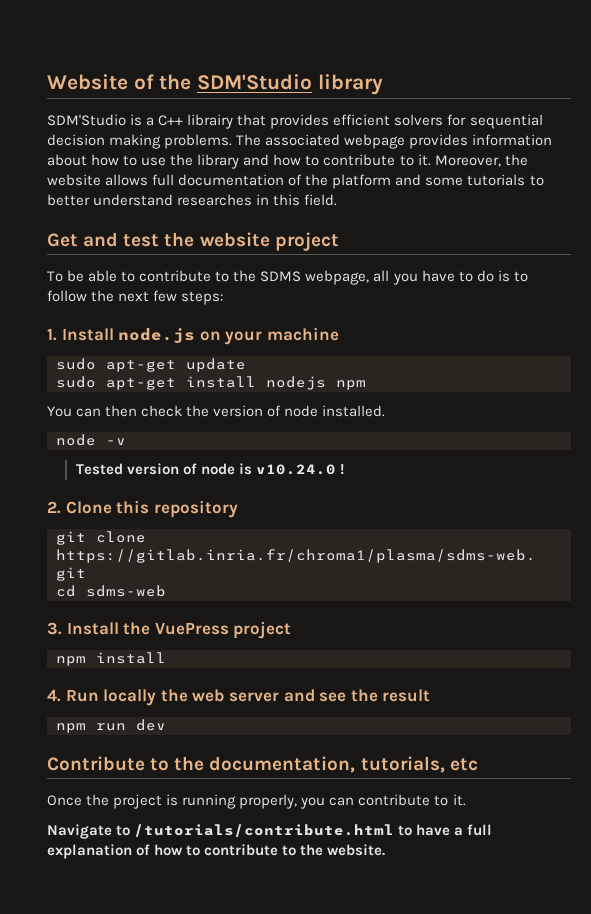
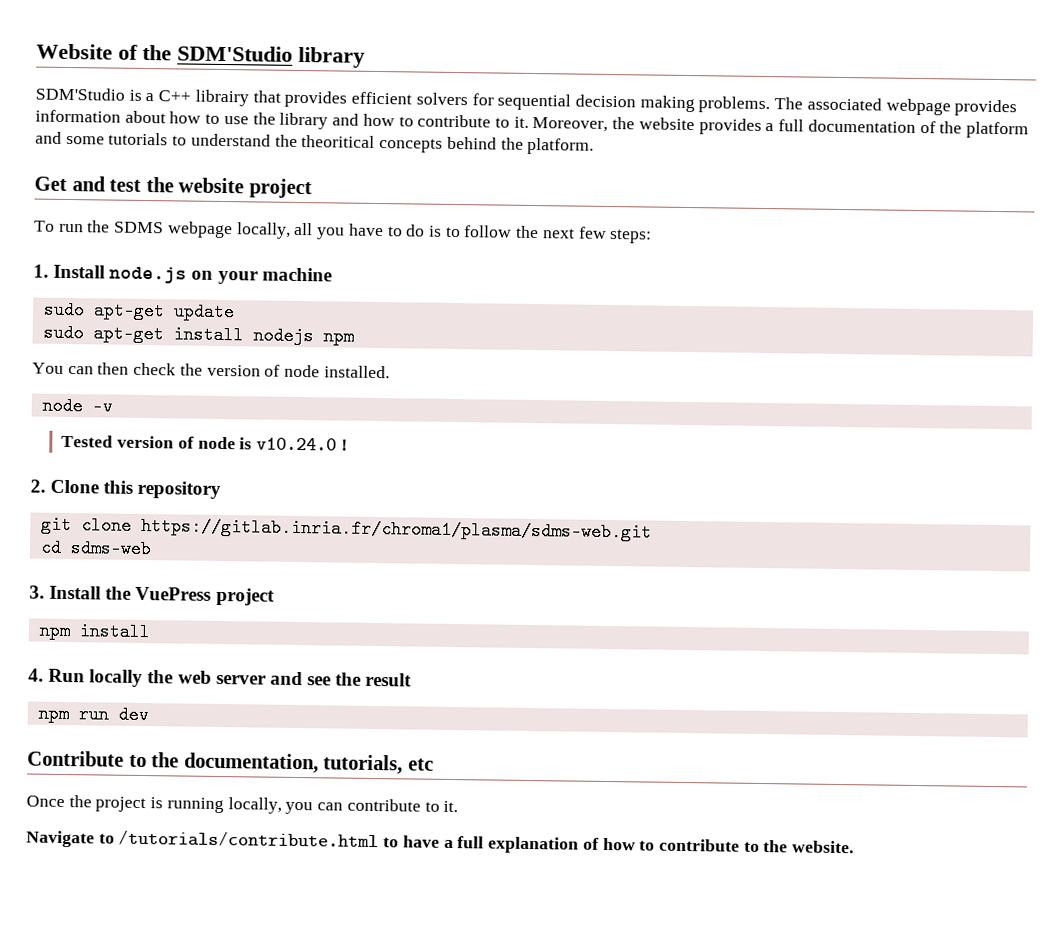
- Moreover, the website allows full documentation of the platform and some tutorials to better understand researches in this field.
+ Moreover, the website provides a full documentation of the platform and some tutorials to understand the theoritical concepts behind the platform.
- To be able to contribute to the SDMS webpage, all you have to do is to follow the next few steps:
+ To run the SDMS webpage locally, all you have to do is to follow the next few steps:
- Once the project is running properly, you can contribute to it.
+ Once the project is running locally, you can contribute to it.

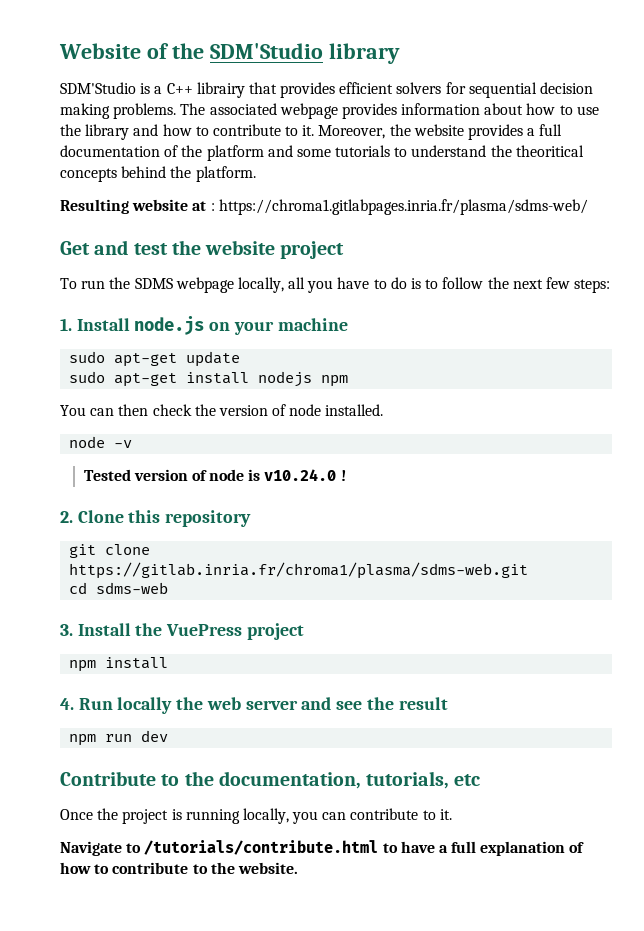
+ Resulting website at : https://chroma1.gitlabpages.inria.fr/plasma/sdms-web/

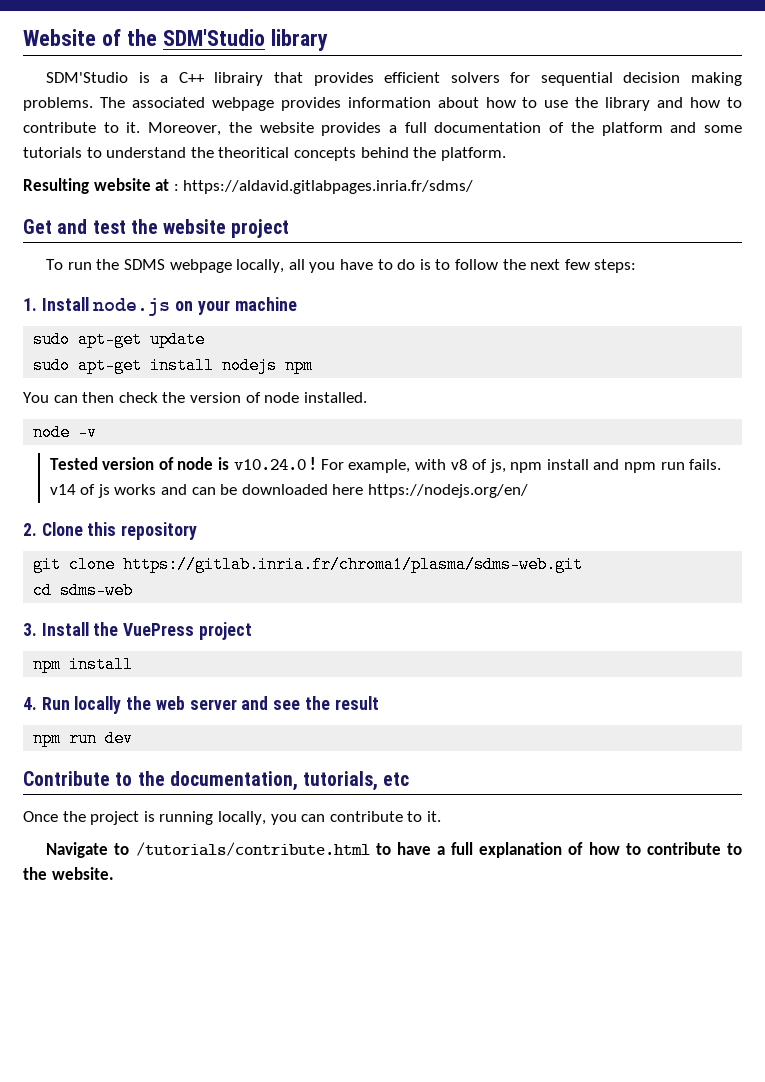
- Resulting website at : https://chroma1.gitlabpages.inria.fr/plasma/sdms-web/
+ Resulting website at : https://aldavid.gitlabpages.inria.fr/sdms/
+ For example, with v8 of js, npm install and npm run fails. v14 of js works and can be downloaded here https://nodejs.org/en/

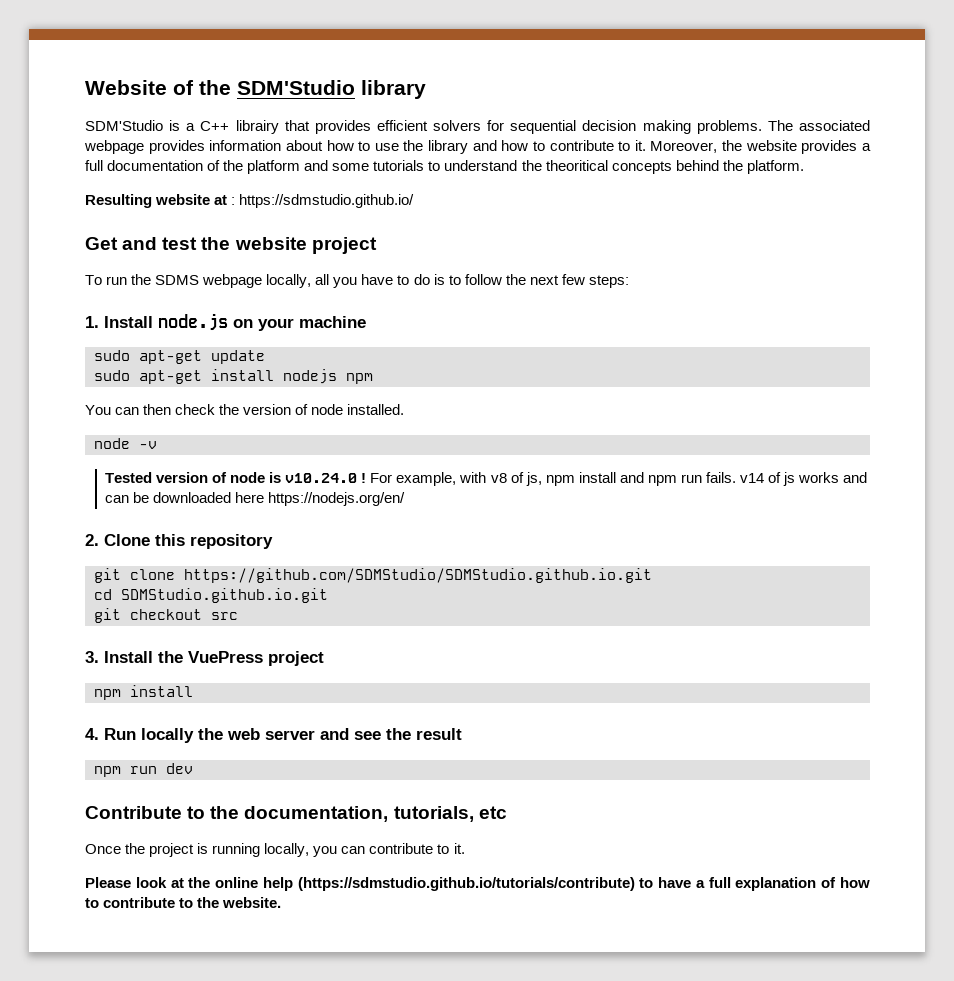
- Resulting website at : https://aldavid.gitlabpages.inria.fr/sdms/
+ Resulting website at : https://sdmstudio.github.io/
- git clone https://gitlab.inria.fr/chroma1/plasma/sdms-web.git
+ git clone https://github.com/SDMStudio/SDMStudio.github.io.git
- cd sdms-web
+ cd SDMStudio.github.io.git
+ git checkout src
- Navigate to /tutorials/contribute.html to have a full explanation of how to contribute to the website.
+ Please look at the online help (https://sdmstudio.github.io/tutorials/contribute) to have a full explanation of how to contribute to the website.

